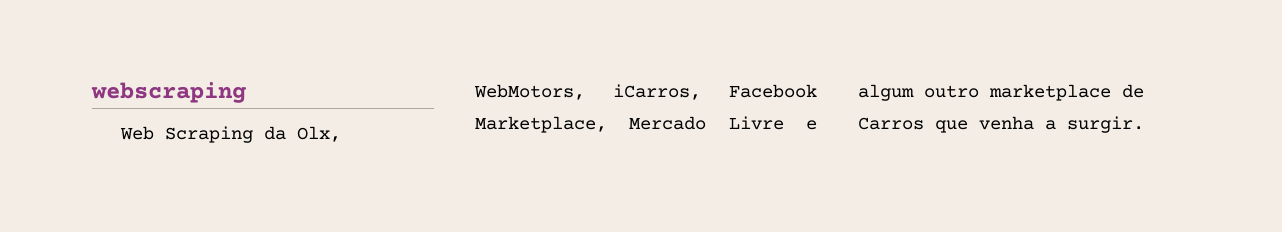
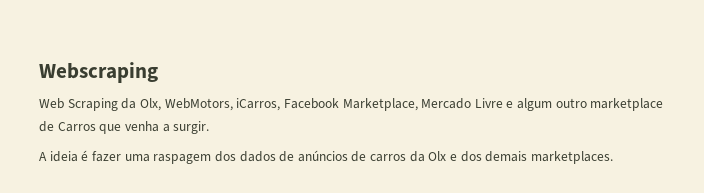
- webscraping
+ Webscraping
+ A ideia é fazer uma raspagem dos dados de anúncios de carros da Olx e dos demais marketplaces.

